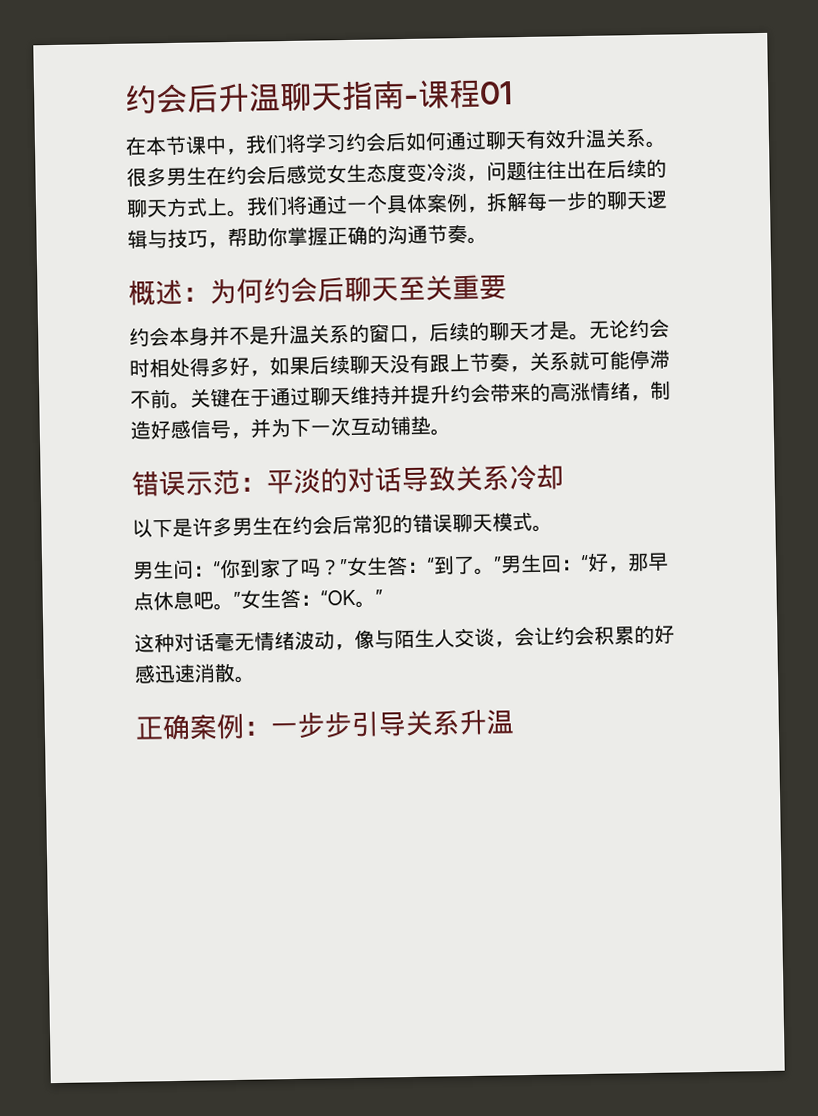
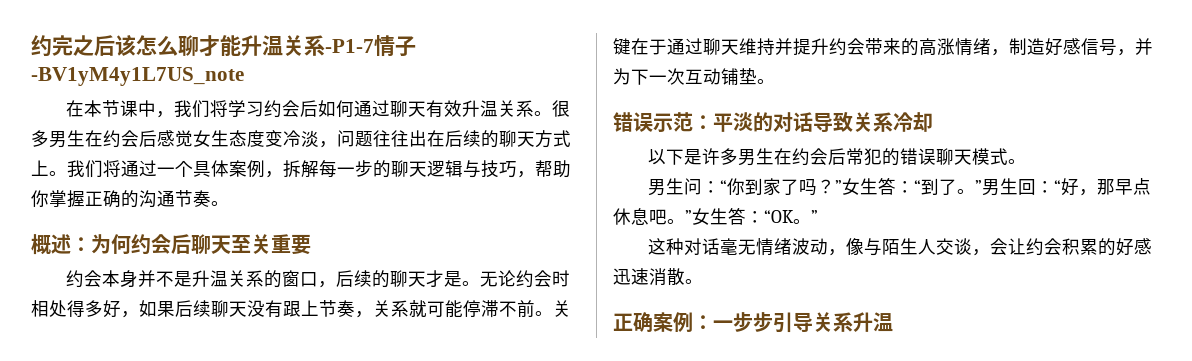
- 约会后升温聊天指南-课程01
+ 约完之后该怎么聊才能升温关系-P1-7情子-BV1yM4y1L7US_note

